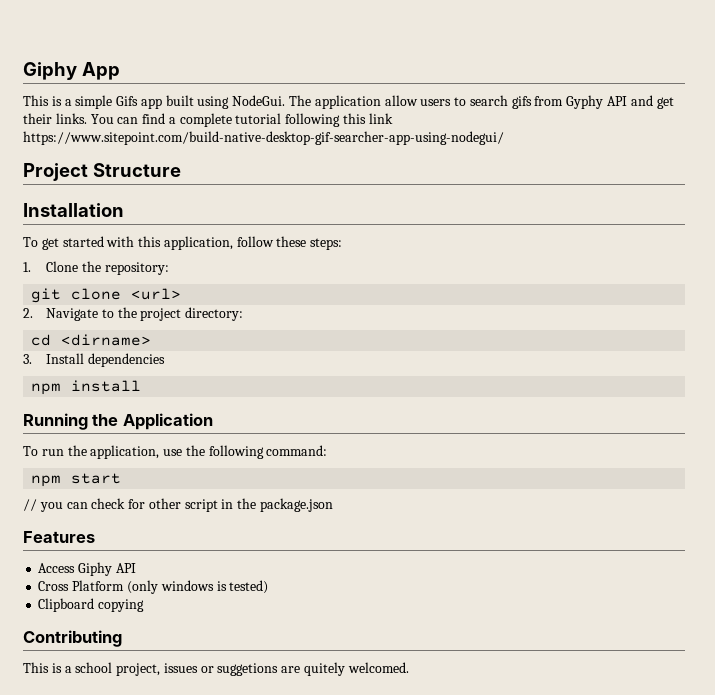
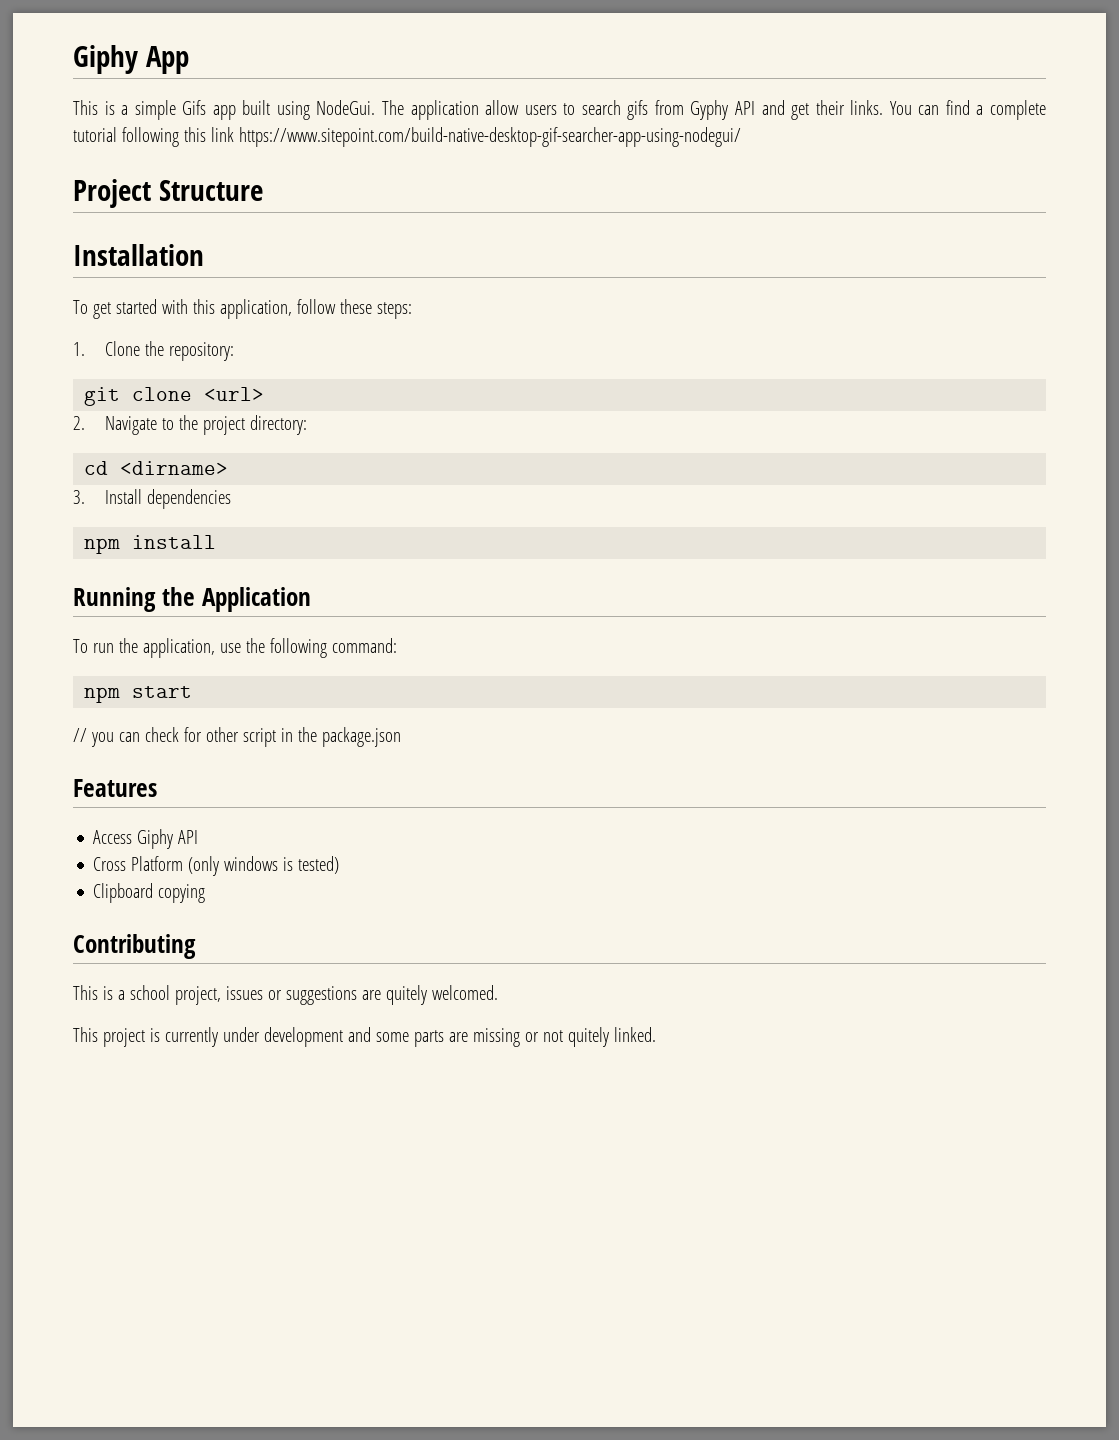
- This is a school project, issues or suggetions are quitely welcomed.
+ This is a school project, issues or suggestions are quitely welcomed.
+ This project is currently under development and some parts are missing or not quitely linked.

